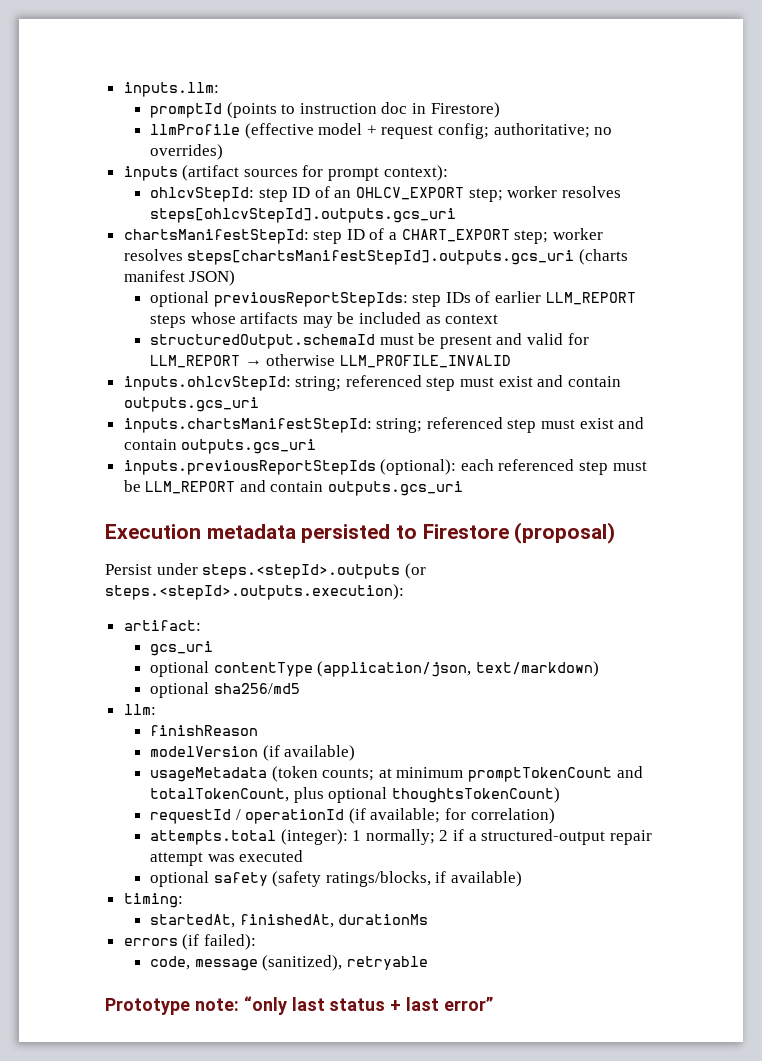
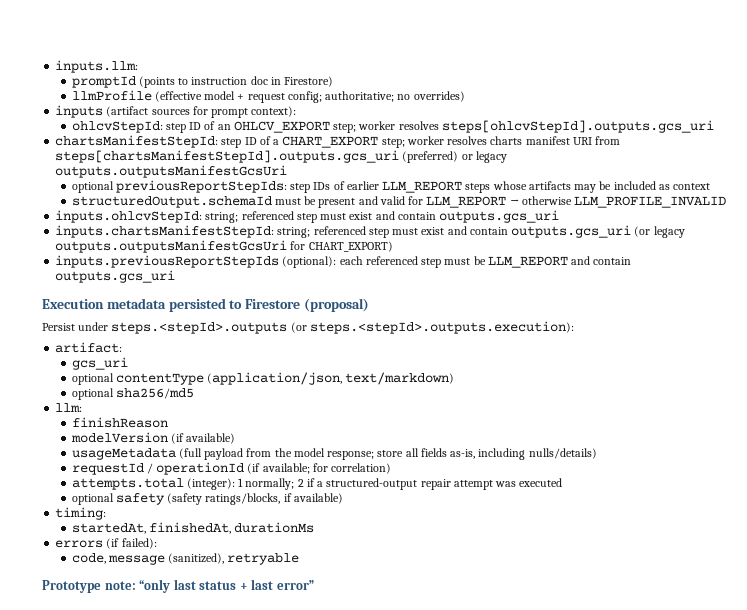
- chartsManifestStepId: step ID of a CHART_EXPORT step; worker resolves steps[chartsManifestStepId].outputs.gcs_uri (charts manifest JSON)
+ chartsManifestStepId: step ID of a CHART_EXPORT step; worker resolves charts manifest URI from steps[chartsManifestStepId].outputs.gcs_uri (preferred) or legacy outputs.outputsManifestGcsUri
- inputs.chartsManifestStepId: string; referenced step must exist and contain outputs.gcs_uri
+ inputs.chartsManifestStepId: string; referenced step must exist and contain outputs.gcs_uri (or legacy outputs.outputsManifestGcsUri for CHART_EXPORT)
- usageMetadata (token counts; at minimum promptTokenCount and totalTokenCount, plus optional thoughtsTokenCount)
+ usageMetadata (full payload from the model response; store all fields as-is, including nulls/details)

